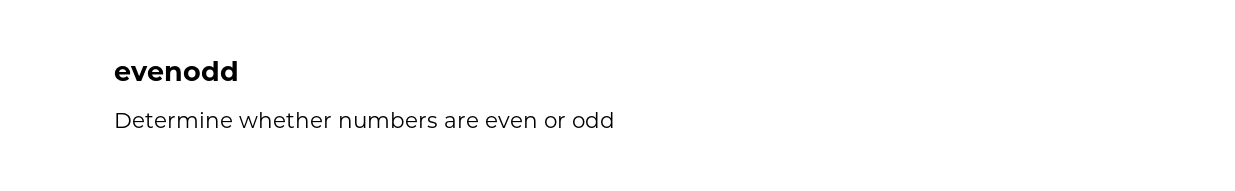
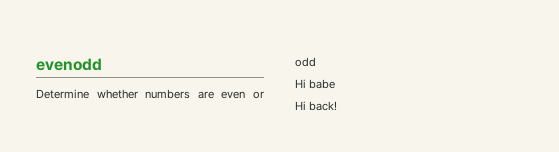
+ Hi babe
+ Hi back!

